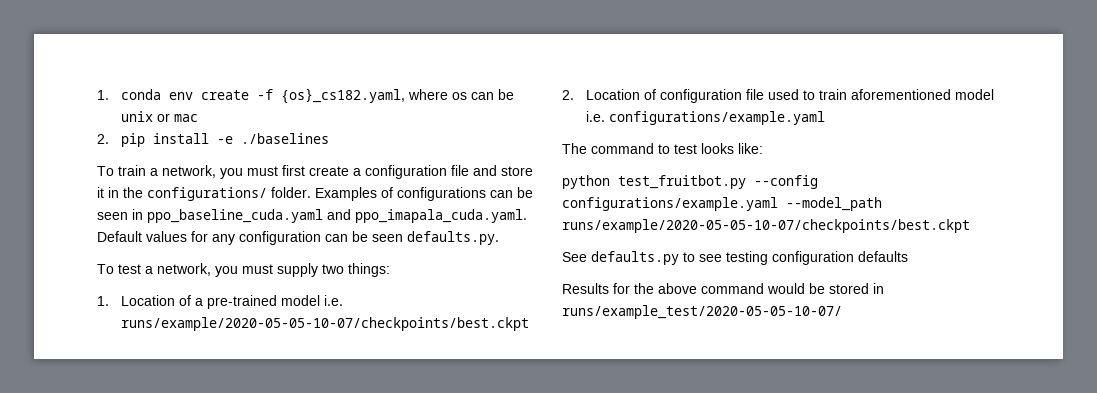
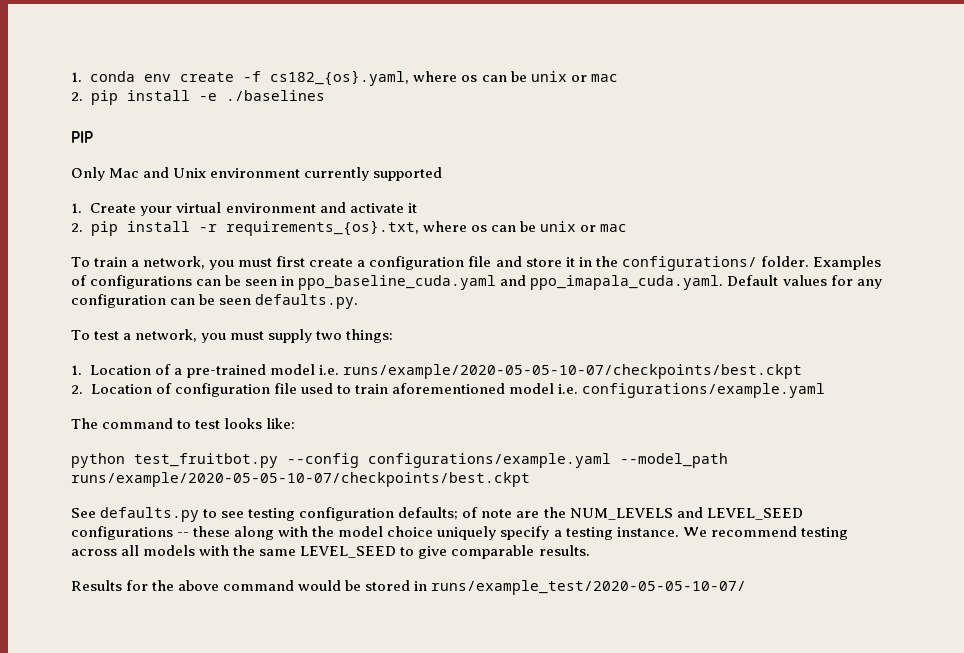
- 1. conda env create -f {os}_cs182.yaml, where os can be unix or mac
+ 1. conda env create -f cs182_{os}.yaml, where os can be unix or mac
+ PIP
+ Only Mac and Unix environment currently supported
+ 1. Create your virtual environment and activate it
+ 2. pip install -r requirements_{os}.txt, where os can be unix or mac
- See defaults.py to see testing configuration defaults
+ See defaults.py to see testing configuration defaults; of note are the NUM_LEVELS and LEVEL_SEED configurations -- these along with the model choice uniquely specify a testing instance. We recommend testing across all models with the same LEVEL_SEED to give comparable results.

